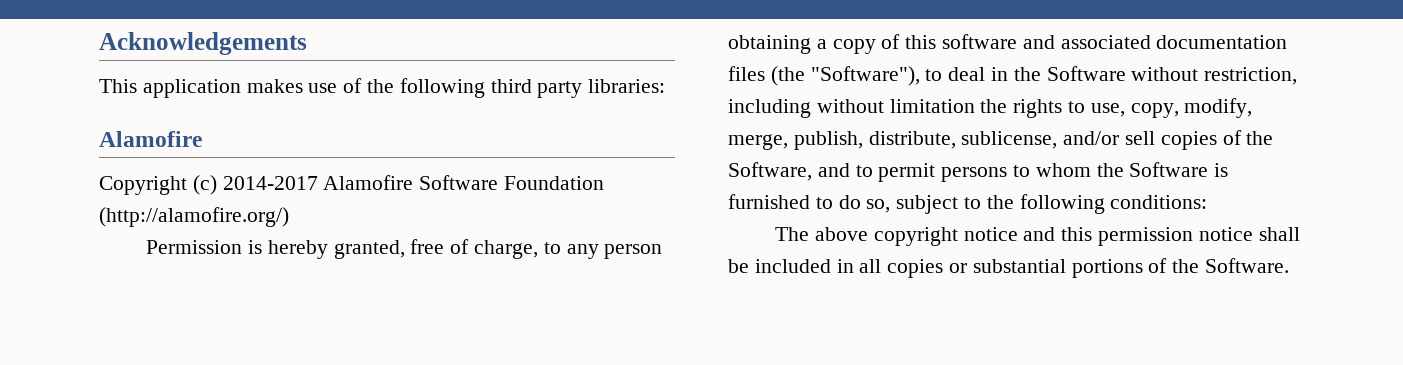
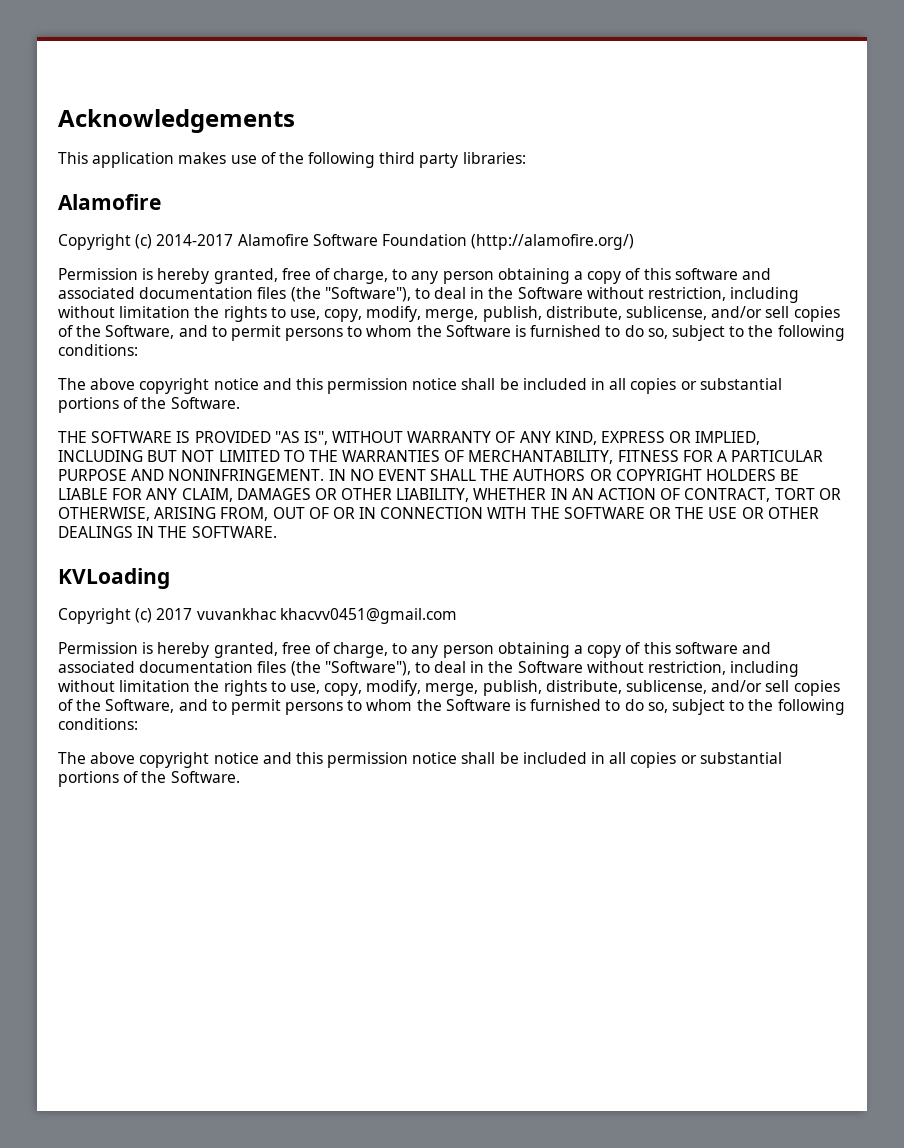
+ THE SOFTWARE IS PROVIDED "AS IS", WITHOUT WARRANTY OF ANY KIND, EXPRESS OR IMPLIED, INCLUDING BUT NOT LIMITED TO THE WARRANTIES OF MERCHANTABILITY, FITNESS FOR A PARTICULAR PURPOSE AND NONINFRINGEMENT. IN NO EVENT SHALL THE AUTHORS OR COPYRIGHT HOLDERS BE LIABLE FOR ANY CLAIM, DAMAGES OR OTHER LIABILITY, WHETHER IN AN ACTION OF CONTRACT, TORT OR OTHERWISE, ARISING FROM, OUT OF OR IN CONNECTION WITH THE SOFTWARE OR THE USE OR OTHER DEALINGS IN THE SOFTWARE.
+ KVLoading
+ Copyright (c) 2017 vuvankhac khacvv0451@gmail.com
+ Permission is hereby granted, free of charge, to any person obtaining a copy of this software and associated documentation files (the "Software"), to deal in the Software without restriction, including without limitation the rights to use, copy, modify, merge, publish, distribute, sublicense, and/or sell copies of the Software, and to permit persons to whom the Software is furnished to do so, subject to the following conditions:
+ The above copyright notice and this permission notice shall be included in all copies or substantial portions of the Software.

